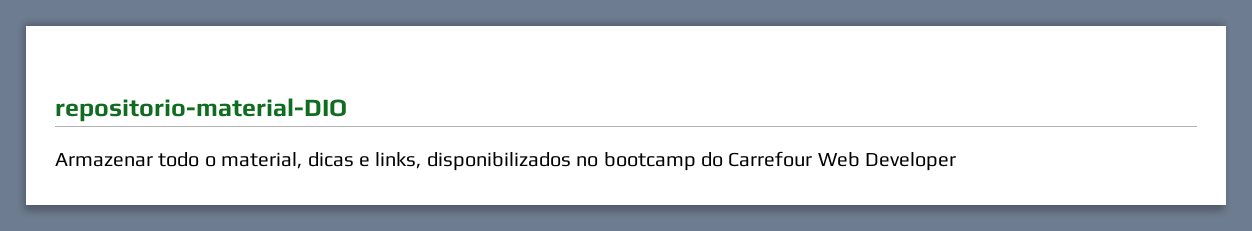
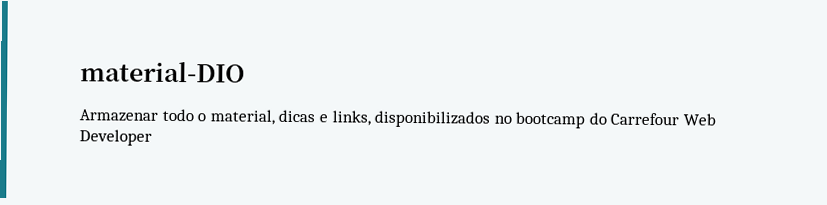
- repositorio-material-DIO
+ material-DIO

